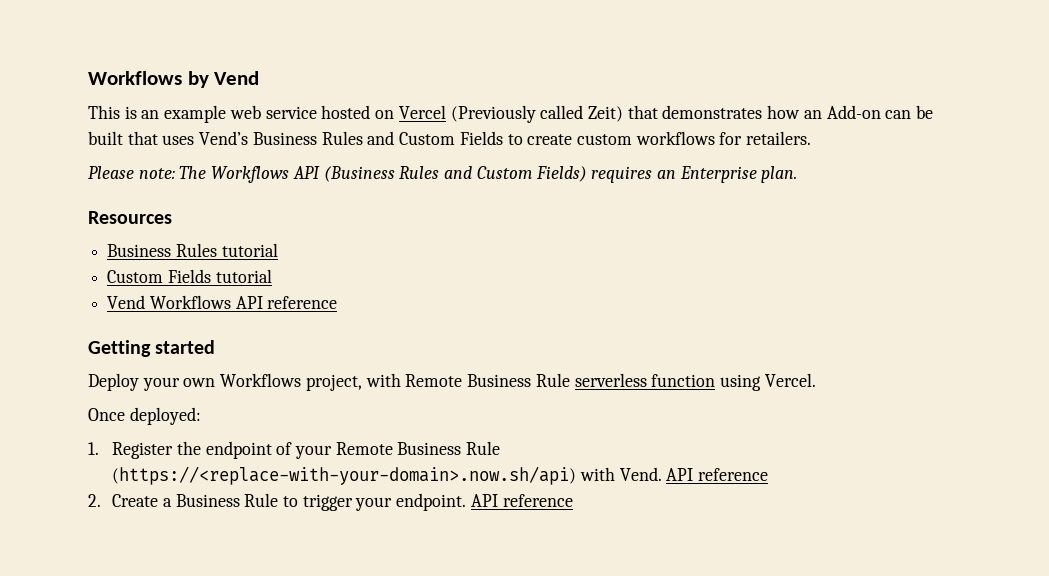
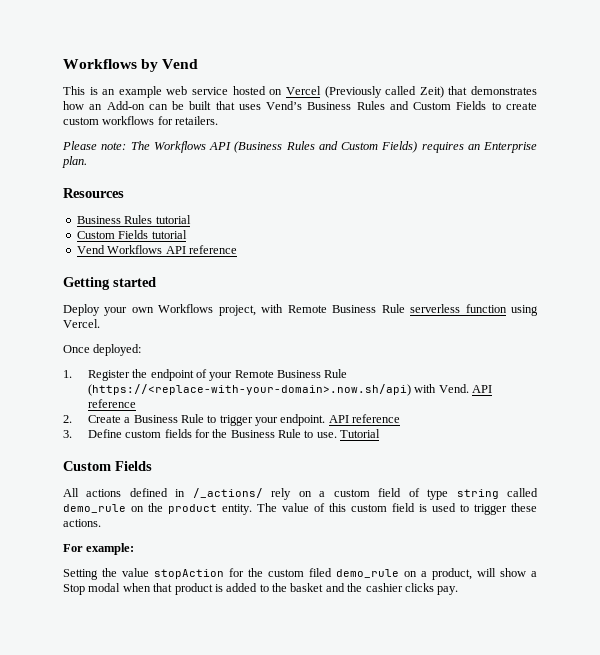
+ 3. Define custom fields for the Business Rule to use. Tutorial
+ Custom Fields
+ All actions defined in /_actions/ rely on a custom field of type string called demo_rule on the product entity. The value of this custom field is used to trigger these actions.
+ For example:
+ Setting the value stopAction for the custom filed demo_rule on a product, will show a Stop modal when that product is added to the basket and the cashier clicks pay.

